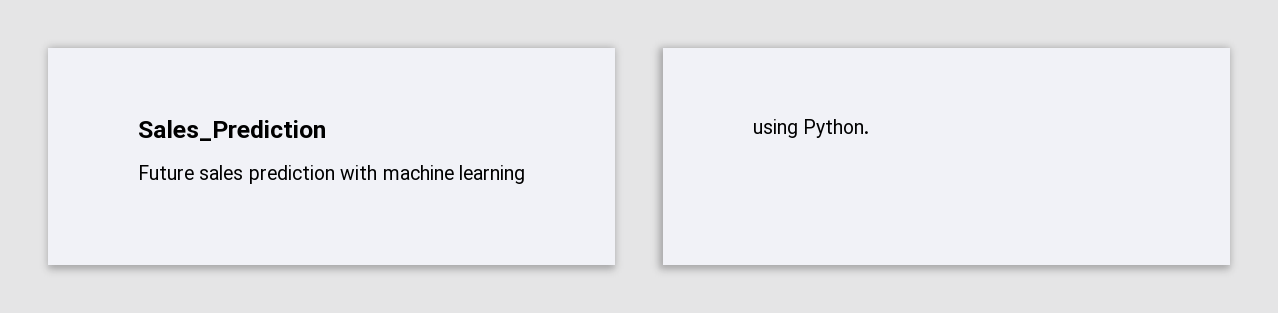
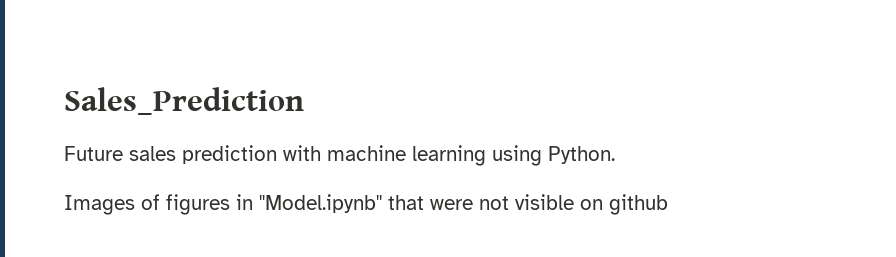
+ Images of figures in "Model.ipynb" that were not visible on github

